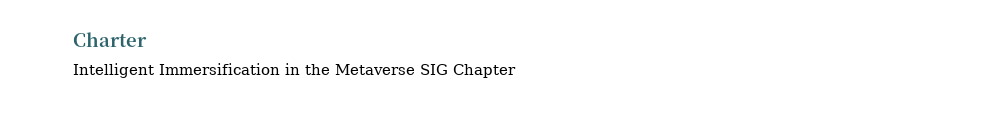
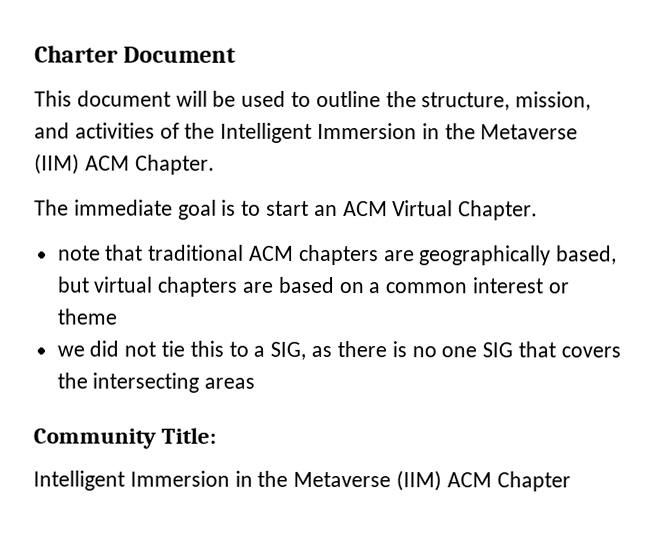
- Charter
- Intelligent Immersification in the Metaverse SIG Chapter
+ Charter Document
+ This document will be used to outline the structure, mission, and activities of the Intelligent Immersion in the Metaverse (IIM) ACM Chapter.
+ The immediate goal is to start an ACM Virtual Chapter.
+ note that traditional ACM chapters are geographically based, but virtual chapters are based on a common interest or theme
+ we did not tie this to a SIG, as there is no one SIG that covers the intersecting areas
+ Community Title:
+ Intelligent Immersion in the Metaverse (IIM) ACM Chapter

